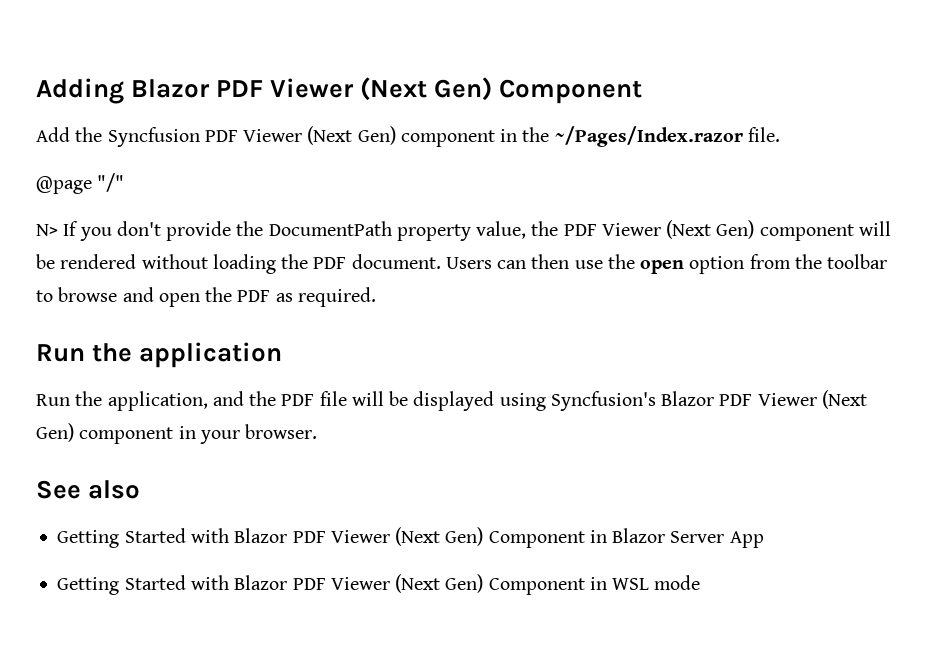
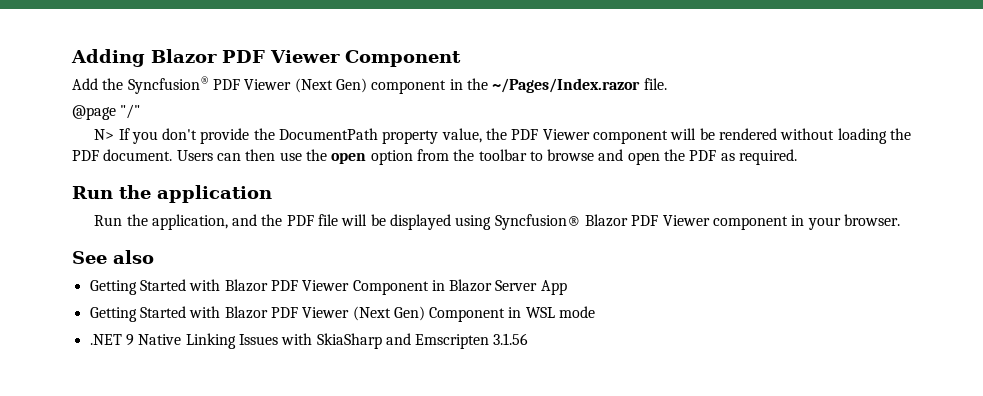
- Adding Blazor PDF Viewer (Next Gen) Component
+ Adding Blazor PDF Viewer Component
- Add the Syncfusion PDF Viewer (Next Gen) component in the ~/Pages/Index.razor file.
+ Add the Syncfusion® PDF Viewer (Next Gen) component in the ~/Pages/Index.razor file.
- N> If you don't provide the DocumentPath property value, the PDF Viewer (Next Gen) component will be rendered without loading the PDF document.
+ N> If you don't provide the DocumentPath property value, the PDF Viewer component will be rendered without loading the PDF document.
- Run the application, and the PDF file will be displayed using Syncfusion's Blazor PDF Viewer (Next Gen) component in your browser.
+ Run the application, and the PDF file will be displayed using Syncfusion® Blazor PDF Viewer component in your browser.
- Getting Started with Blazor PDF Viewer (Next Gen) Component in Blazor Server App
+ Getting Started with Blazor PDF Viewer Component in Blazor Server App
+ .NET 9 Native Linking Issues with SkiaSharp and Emscripten 3.1.56

